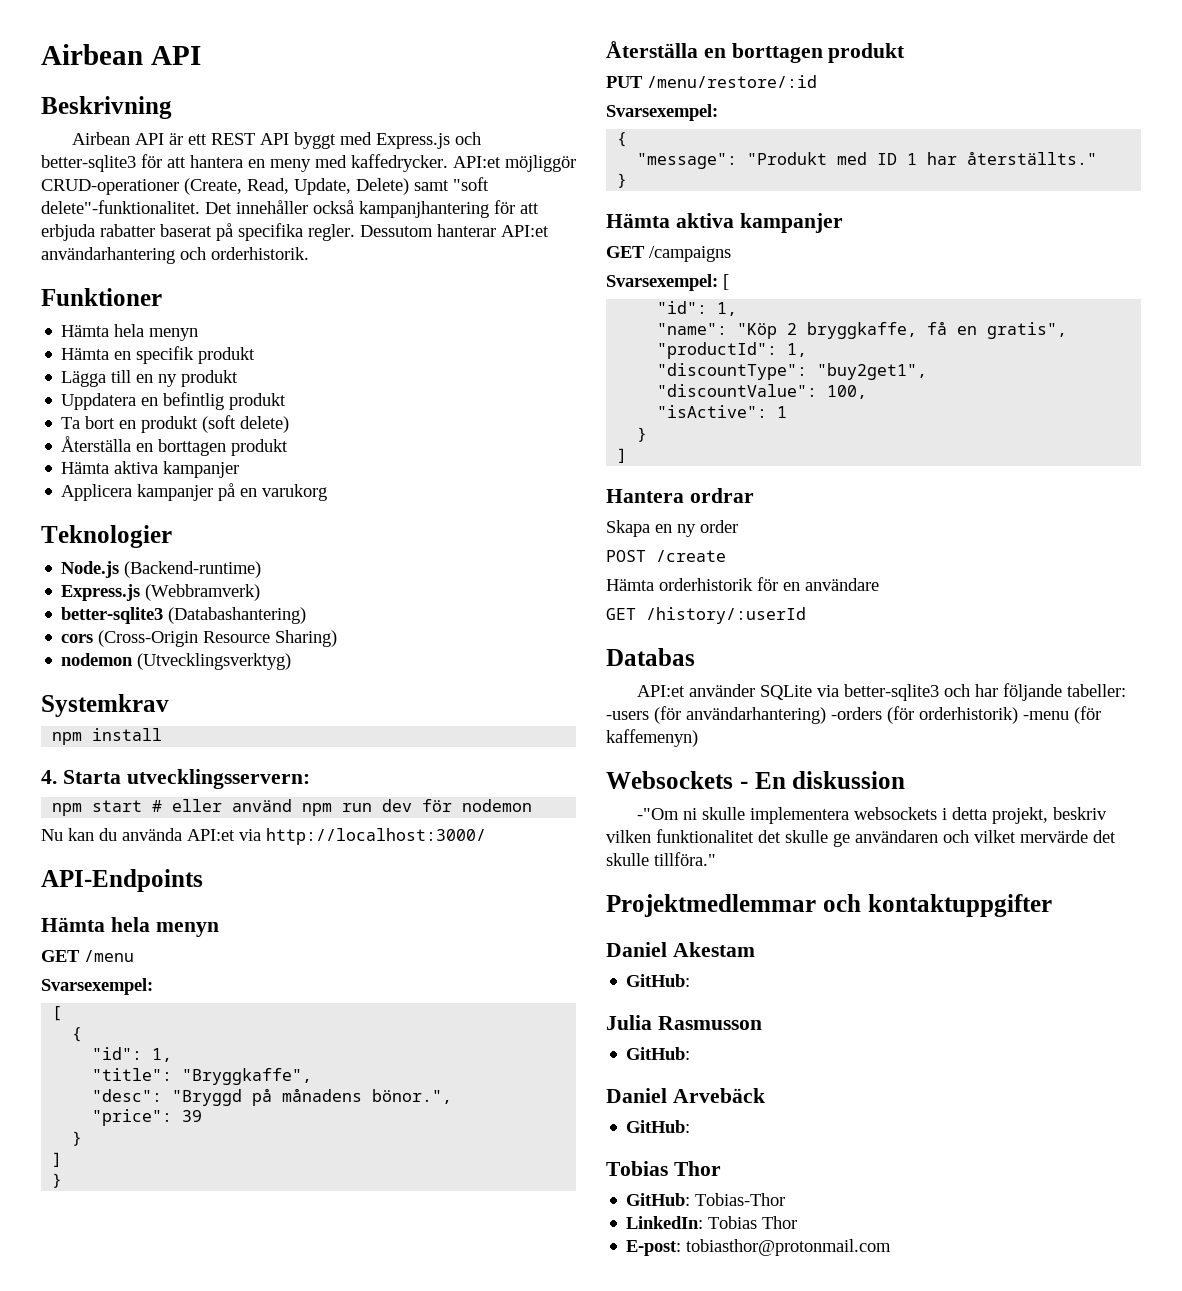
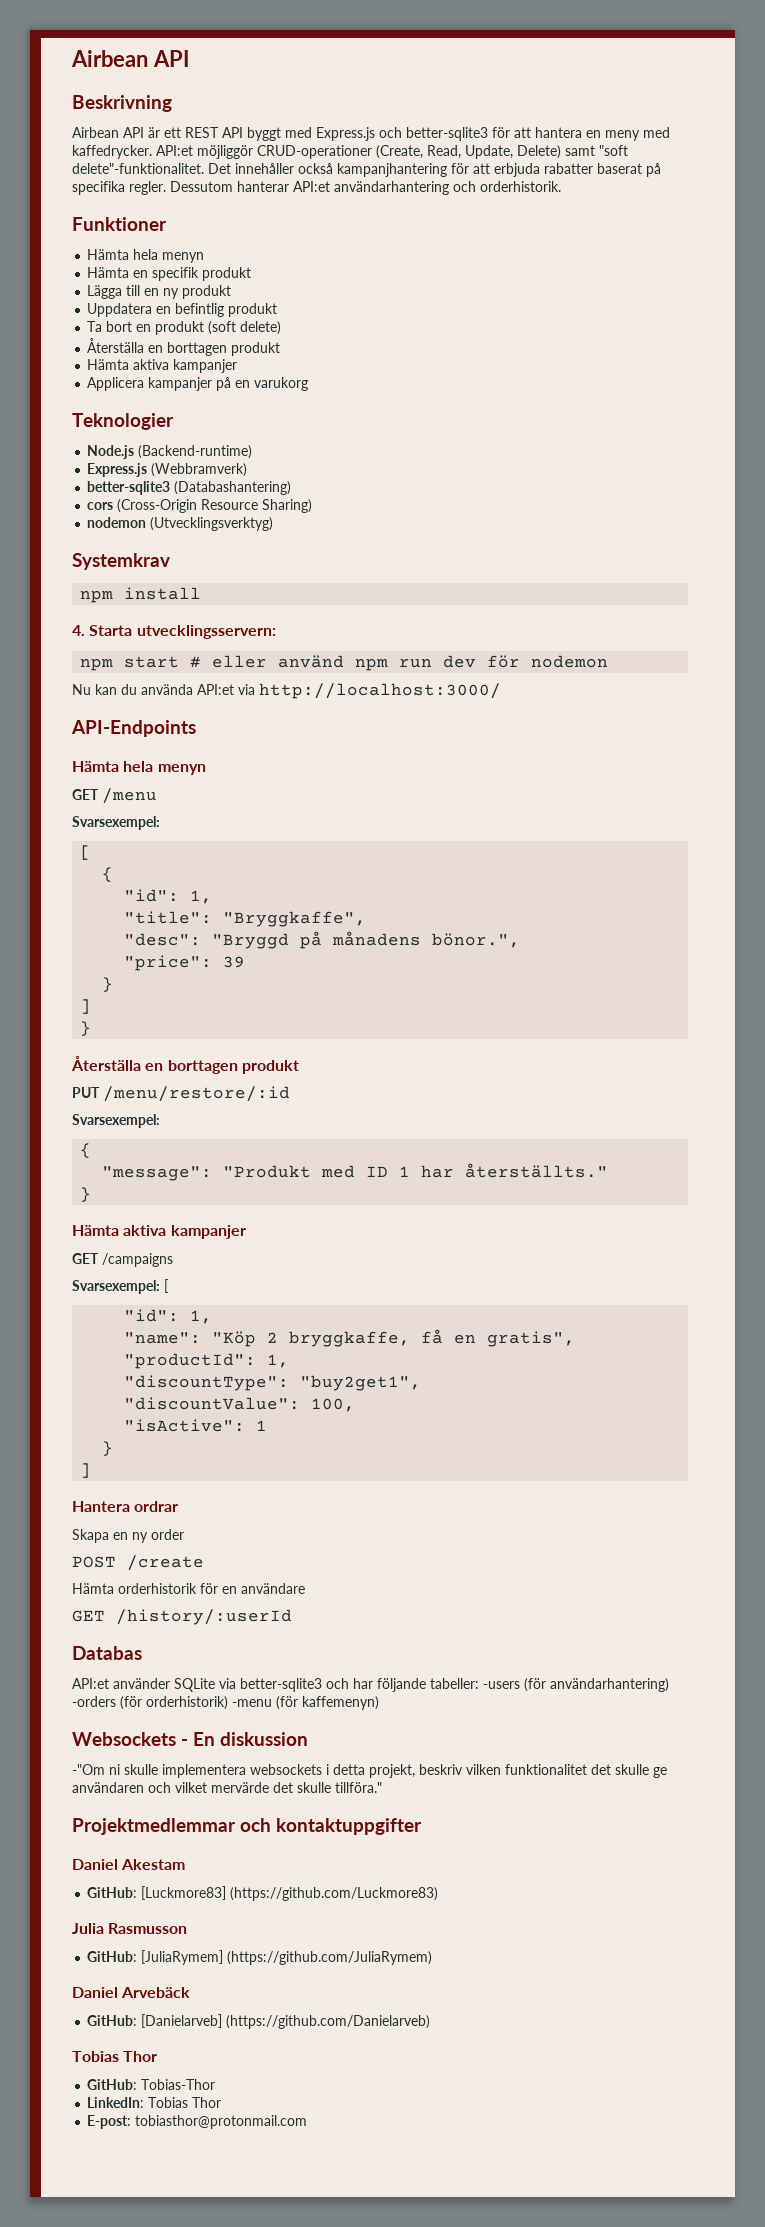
  Daniel Akestam
- GitHub:
+ GitHub: [Luckmore83] (https://github.com/Luckmore83)
  Julia Rasmusson
- GitHub:
+ GitHub: [JuliaRymem] (https://github.com/JuliaRymem)
  Daniel Arvebäck
- GitHub:
+ GitHub: [Danielarveb] (https://github.com/Danielarveb)

